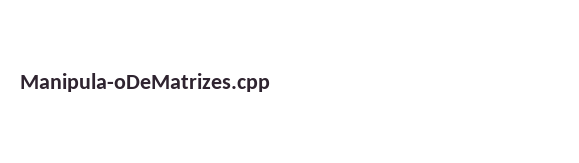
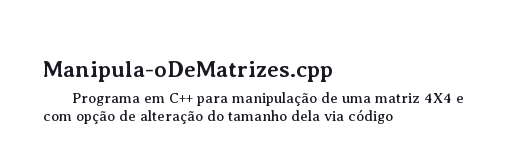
+ Programa em C++ para manipulação de uma matriz 4X4 e com opção de alteração do tamanho dela via código

